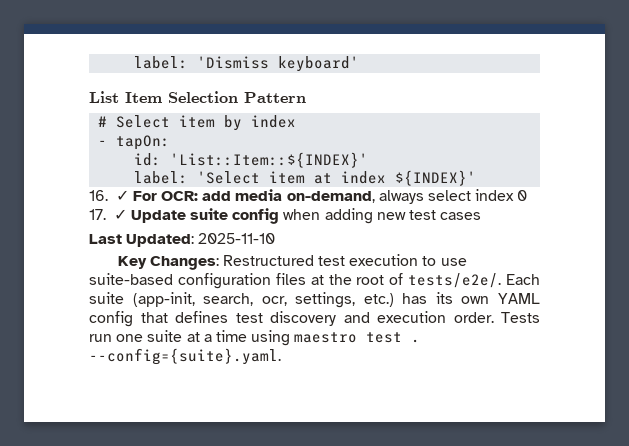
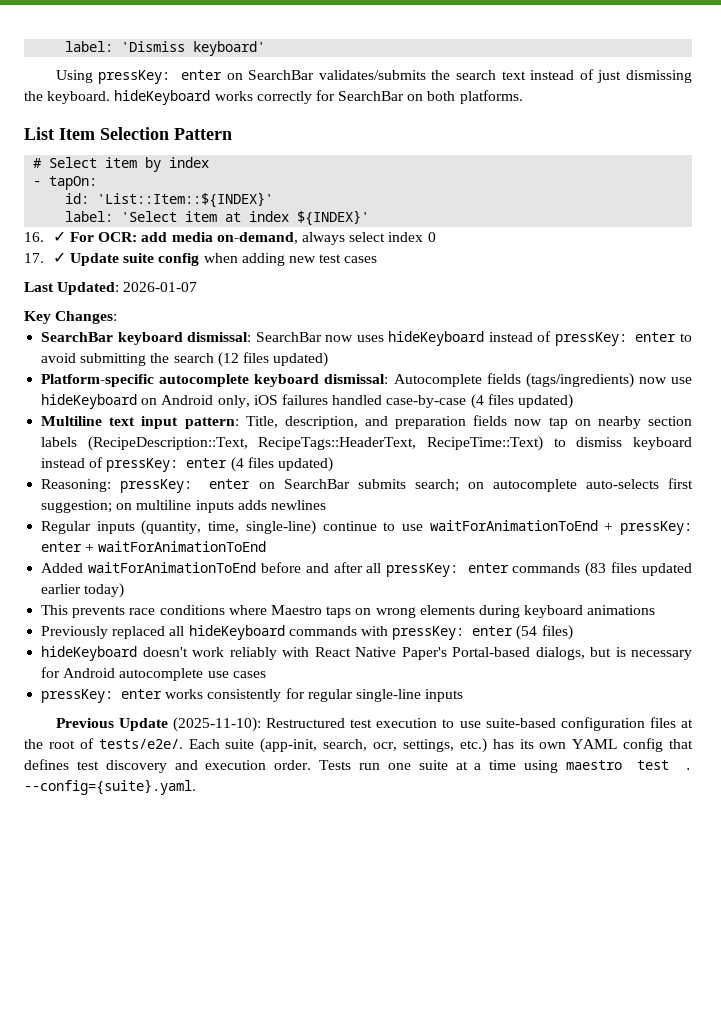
+ Using pressKey: enter on SearchBar validates/submits the search text instead of just dismissing the keyboard. hideKeyboard works correctly for SearchBar on both platforms.
- Last Updated: 2025-11-10
+ Last Updated: 2026-01-07
- Key Changes: Restructured test execution to use suite-based configuration files at the root of tests/e2e/.
+ Key Changes:
+ SearchBar keyboard dismissal: SearchBar now uses hideKeyboard instead of pressKey: enter to avoid submitting the search (12 files updated)
+ Platform-specific autocomplete keyboard dismissal: Autocomplete fields (tags/ingredients) now use hideKeyboard on Android only, iOS failures handled case-by-case (4 files updated)
+ Multiline text input pattern: Title, description, and preparation fields now tap on nearby section labels (RecipeDescription::Text, RecipeTags::HeaderText, RecipeTime::Text) to dismiss keyboard instead of pressKey: enter (4 files updated)
+ Reasoning: pressKey: enter on SearchBar submits search; on autocomplete auto-selects first suggestion; on multiline inputs adds newlines
+ Regular inputs (quantity, time, single-line) continue to use waitForAnimationToEnd + pressKey: enter + waitForAnimationToEnd
+ Added waitForAnimationToEnd before and after all pressKey: enter commands (83 files updated earlier today)
+ This prevents race conditions where Maestro taps on wrong elements during keyboard animations
+ Previously replaced all hideKeyboard commands with pressKey: enter (54 files)
+ hideKeyboard doesn't work reliably with React Native Paper's Portal-based dialogs, but is necessary for Android autocomplete use cases
+ pressKey: enter works consistently for regular single-line inputs
+ Previous Update (2025-11-10): Restructured test execution to use suite-based configuration files at the root of tests/e2e/.

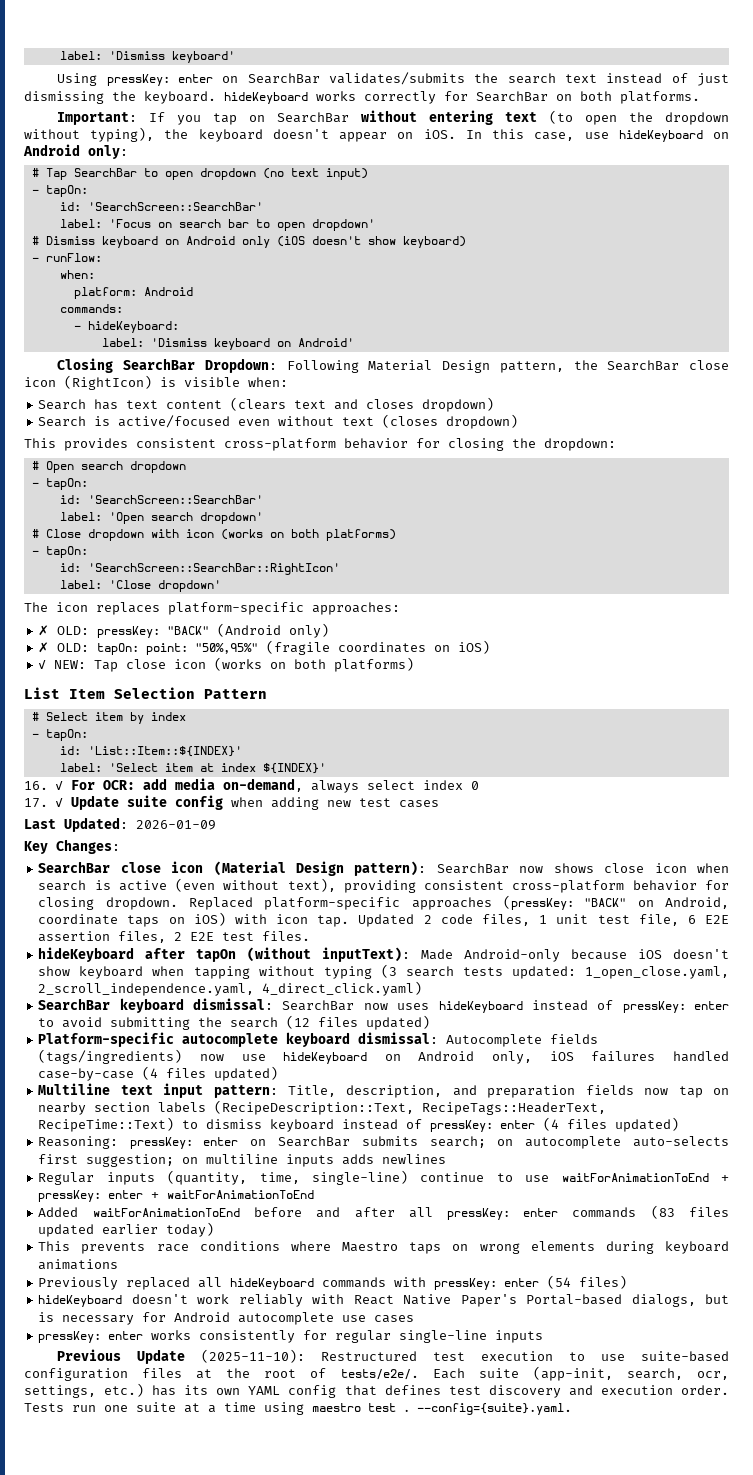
+ Important: If you tap on SearchBar without entering text (to open the dropdown without typing), the keyboard doesn't appear on iOS. In this case, use hideKeyboard on Android only:
+ # Tap SearchBar to open dropdown (no text input)
+ - tapOn:
+ id: 'SearchScreen::SearchBar'
+ label: 'Focus on search bar to open dropdown'
+ # Dismiss keyboard on Android only (iOS doesn't show keyboard)
+ - runFlow:
+ when:
+ platform: Android
+ commands:
+ - hideKeyboard:
+ label: 'Dismiss keyboard on Android'
+ Closing SearchBar Dropdown: Following Material Design pattern, the SearchBar close icon (RightIcon) is visible when:
+ Search has text content (clears text and closes dropdown)
+ Search is active/focused even without text (closes dropdown)
+ This provides consistent cross-platform behavior for closing the dropdown:
+ # Open search dropdown
+ - tapOn:
+ id: 'SearchScreen::SearchBar'
+ label: 'Open search dropdown'
+ # Close dropdown with icon (works on both platforms)
+ - tapOn:
+ id: 'SearchScreen::SearchBar::RightIcon'
+ label: 'Close dropdown'
+ The icon replaces platform-specific approaches:
+ ✗ OLD: pressKey: "BACK" (Android only)
+ ✗ OLD: tapOn: point: "50%,95%" (fragile coordinates on iOS)
+ ✓ NEW: Tap close icon (works on both platforms)
- Last Updated: 2026-01-07
+ Last Updated: 2026-01-09
+ SearchBar close icon (Material Design pattern): SearchBar now shows close icon when search is active (even without text), providing consistent cross-platform behavior for closing dropdown. Replaced platform-specific approaches (pressKey: "BACK" on Android, coordinate taps on iOS) with icon tap. Updated 2 code files, 1 unit test file, 6 E2E assertion files, 2 E2E test files.
+ hideKeyboard after tapOn (without inputText): Made Android-only because iOS doesn't show keyboard when tapping without typing (3 search tests updated: 1_open_close.yaml, 2_scroll_independence.yaml, 4_direct_click.yaml)

